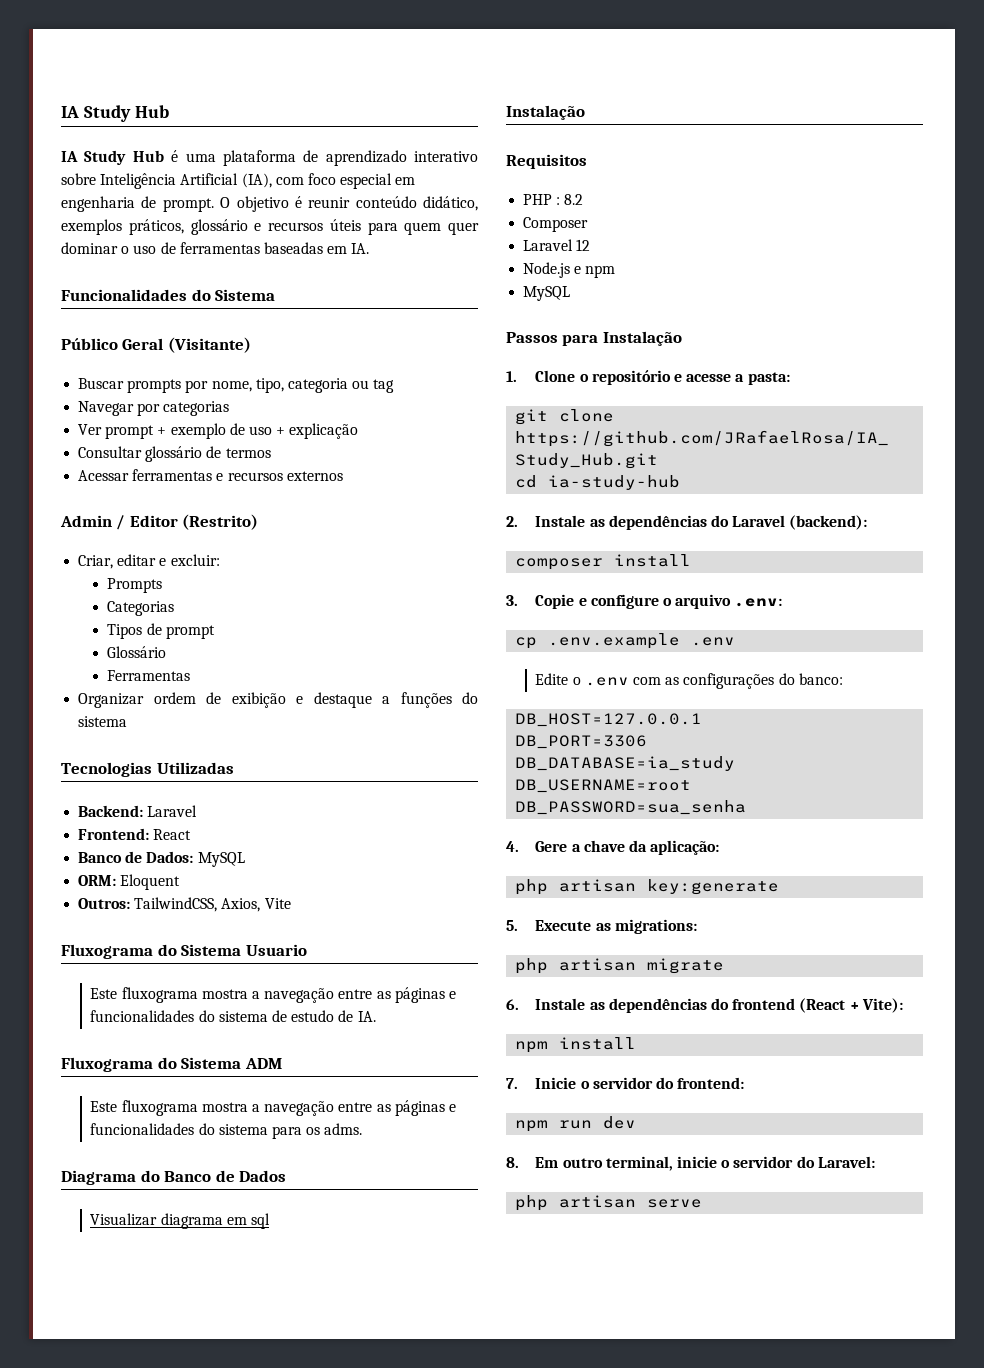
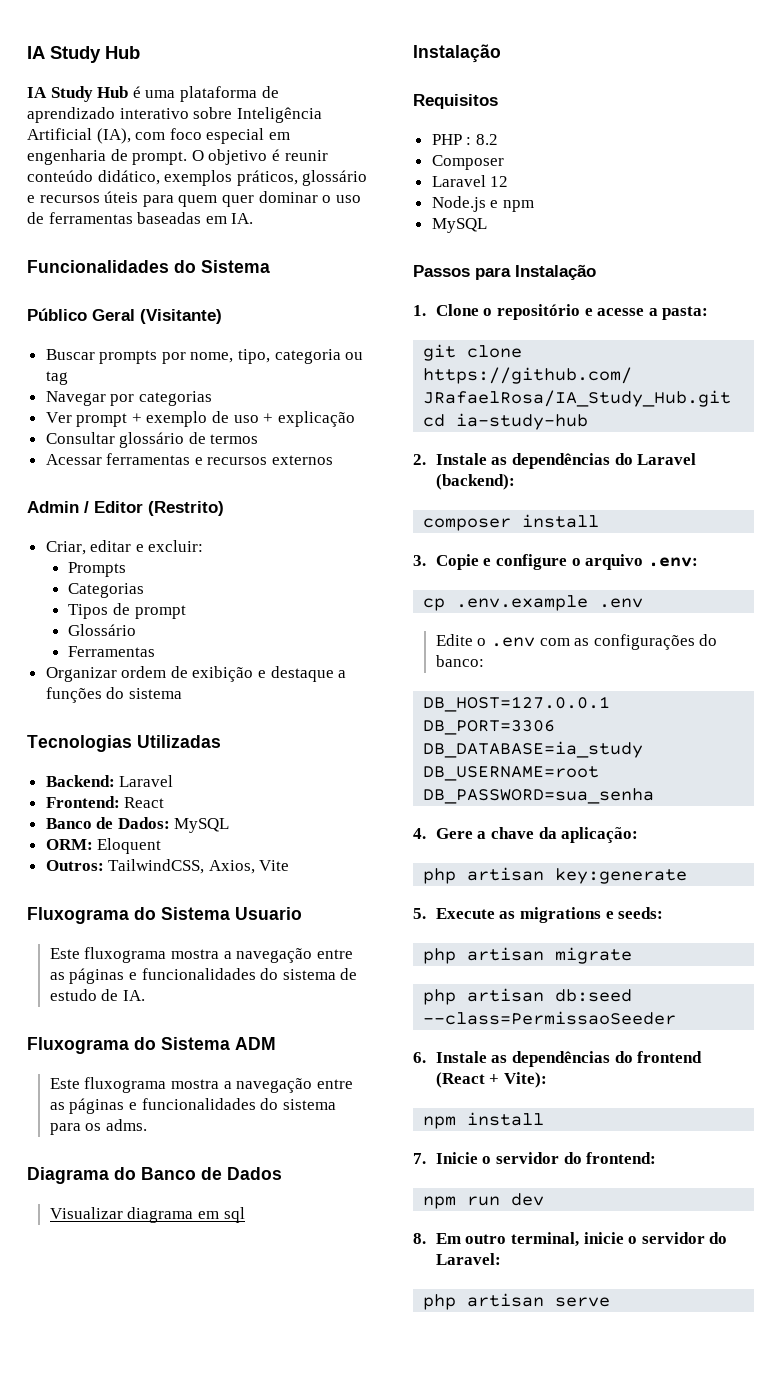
- 5. Execute as migrations:
+ 5. Execute as migrations e seeds:
+ php artisan db:seed --class=PermissaoSeeder

